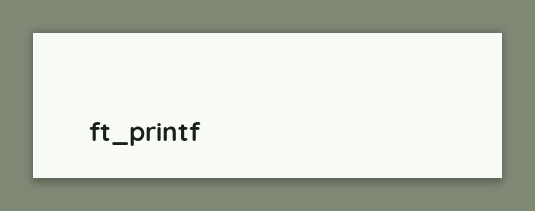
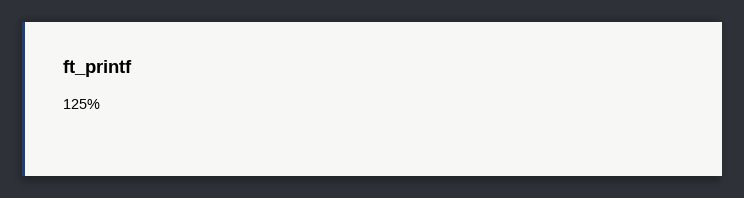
+ 125%

